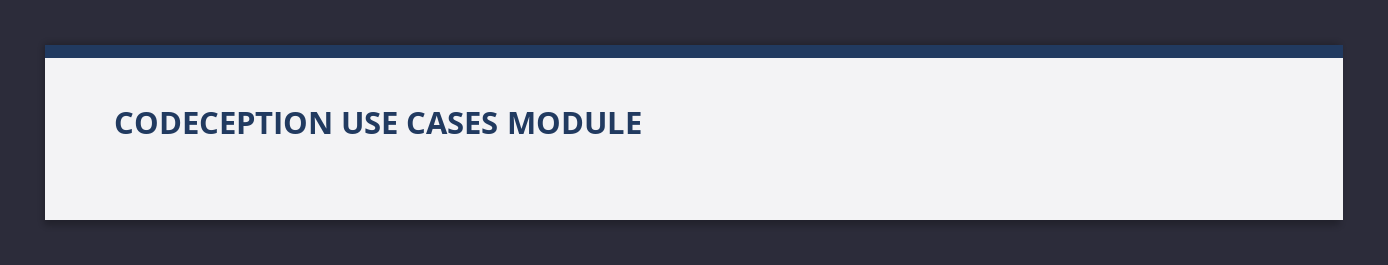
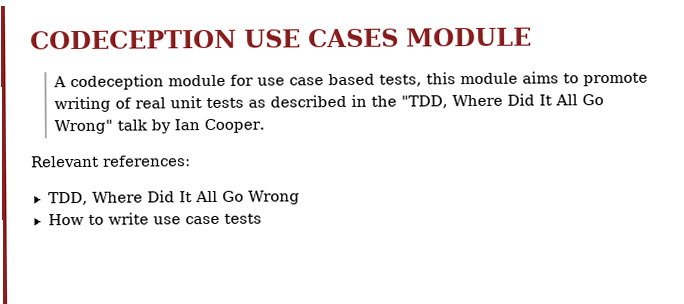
+ A codeception module for use case based tests, this module aims to promote writing of real unit tests as described in the "TDD, Where Did It All Go Wrong" talk by Ian Cooper.
+ Relevant references:
+ TDD, Where Did It All Go Wrong
+ How to write use case tests

